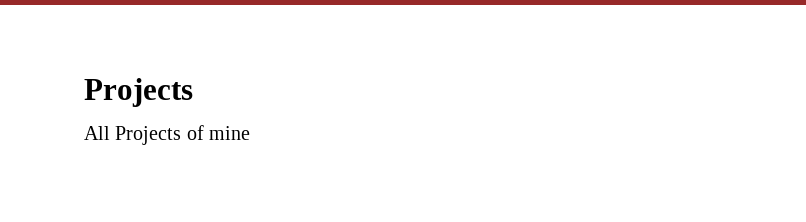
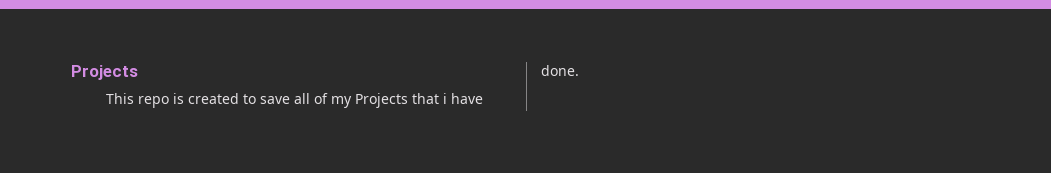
- All Projects of mine
+ This repo is created to save all of my Projects that i have done.

